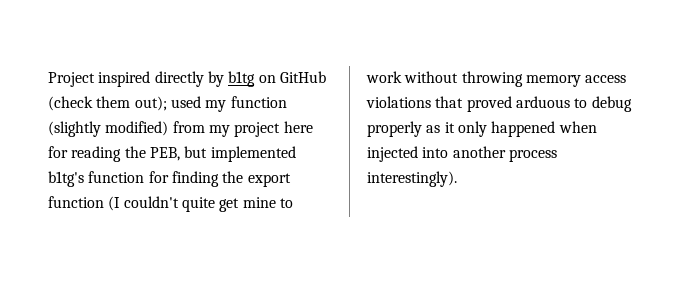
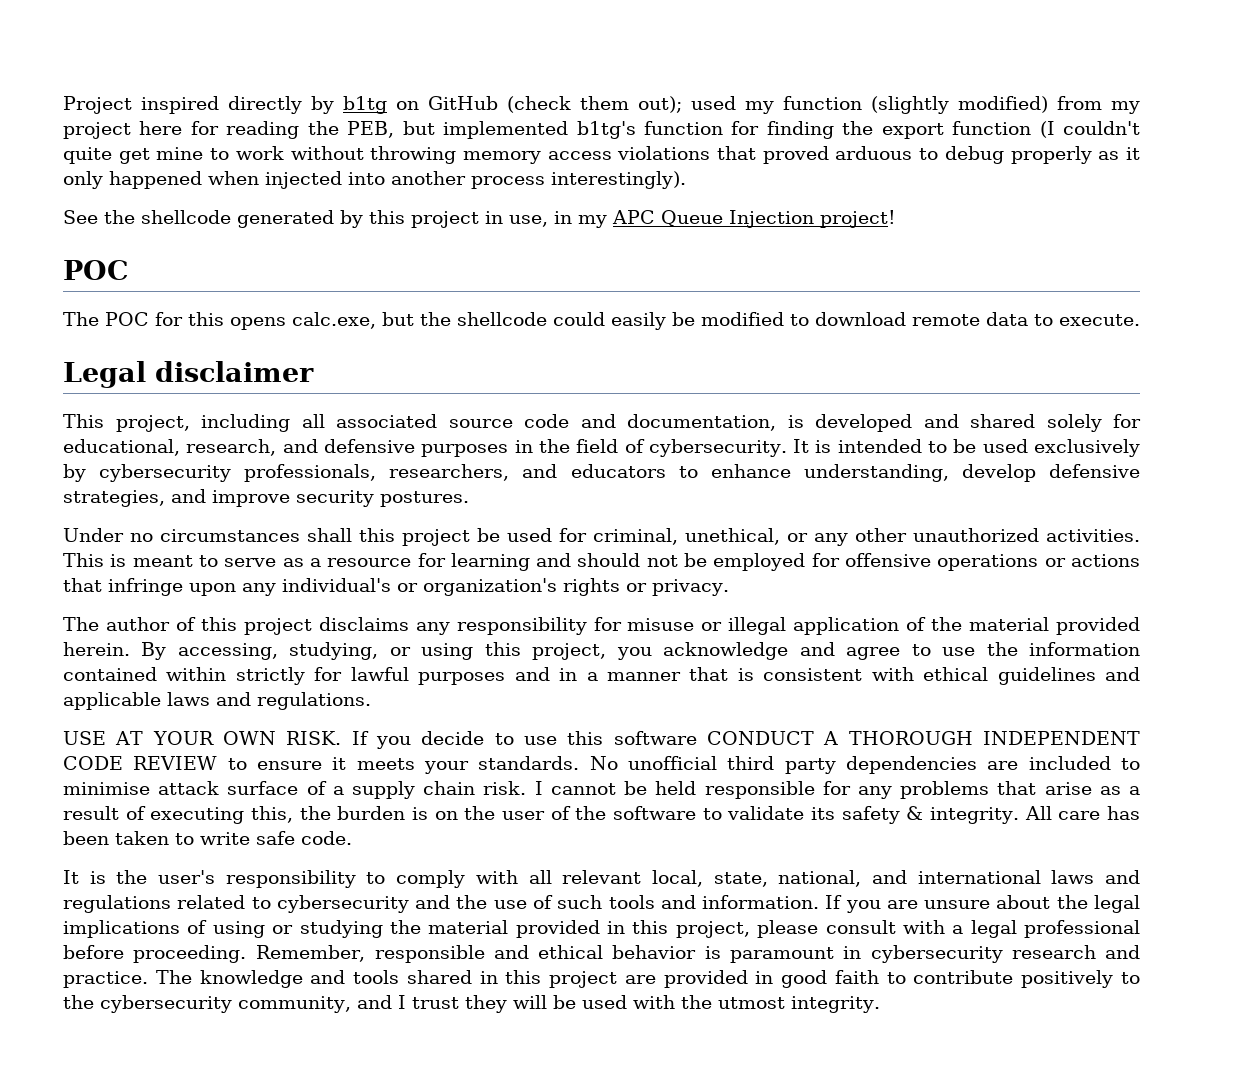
+ See the shellcode generated by this project in use, in my APC Queue Injection project!
+ POC
+ The POC for this opens calc.exe, but the shellcode could easily be modified to download remote data to execute.
+ Legal disclaimer
+ This project, including all associated source code and documentation, is developed and shared solely for educational, research, and defensive purposes in the field of cybersecurity. It is intended to be used exclusively by cybersecurity professionals, researchers, and educators to enhance understanding, develop defensive strategies, and improve security postures.
+ Under no circumstances shall this project be used for criminal, unethical, or any other unauthorized activities. This is meant to serve as a resource for learning and should not be employed for offensive operations or actions that infringe upon any individual's or organization's rights or privacy.
+ The author of this project disclaims any responsibility for misuse or illegal application of the material provided herein. By accessing, studying, or using this project, you acknowledge and agree to use the information contained within strictly for lawful purposes and in a manner that is consistent with ethical guidelines and applicable laws and regulations.
+ USE AT YOUR OWN RISK. If you decide to use this software CONDUCT A THOROUGH INDEPENDENT CODE REVIEW to ensure it meets your standards. No unofficial third party dependencies are included to minimise attack surface of a supply chain risk. I cannot be held responsible for any problems that arise as a result of executing this, the burden is on the user of the software to validate its safety & integrity. All care has been taken to write safe code.
+ It is the user's responsibility to comply with all relevant local, state, national, and international laws and regulations related to cybersecurity and the use of such tools and information. If you are unsure about the legal implications of using or studying the material provided in this project, please consult with a legal professional before proceeding. Remember, responsible and ethical behavior is paramount in cybersecurity research and practice. The knowledge and tools shared in this project are provided in good faith to contribute positively to the cybersecurity community, and I trust they will be used with the utmost integrity.

